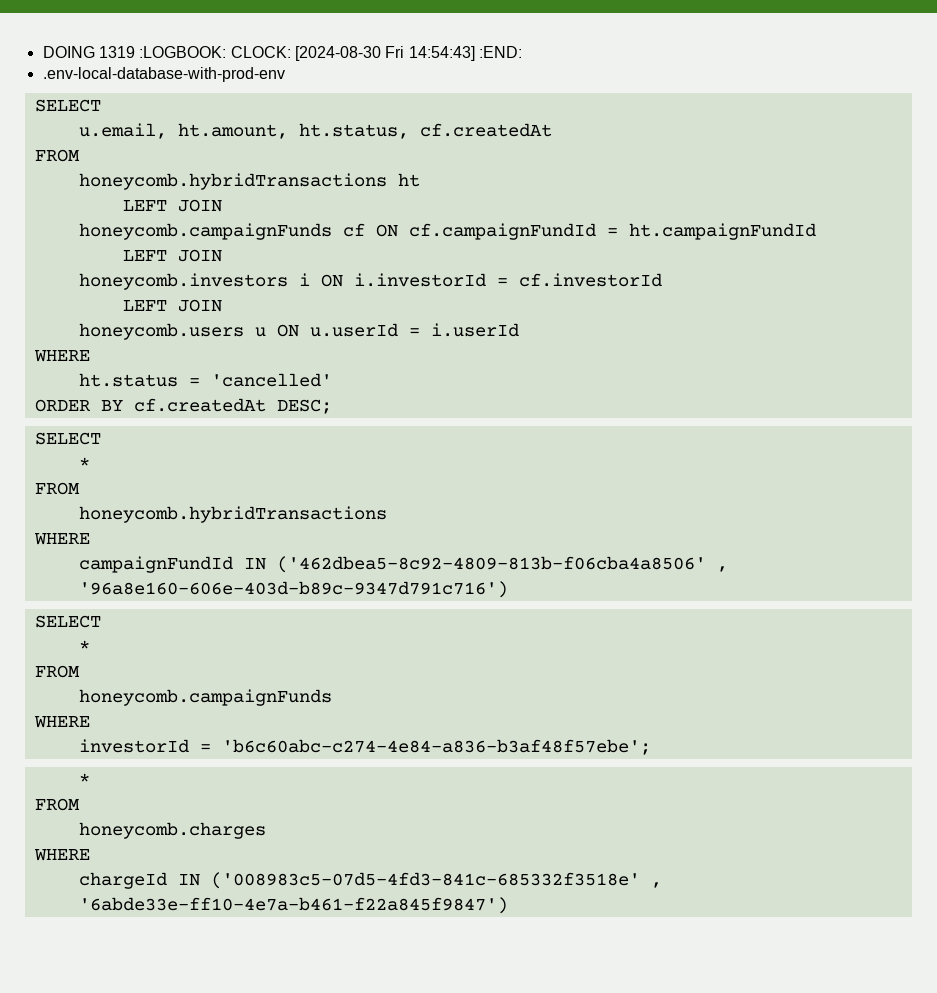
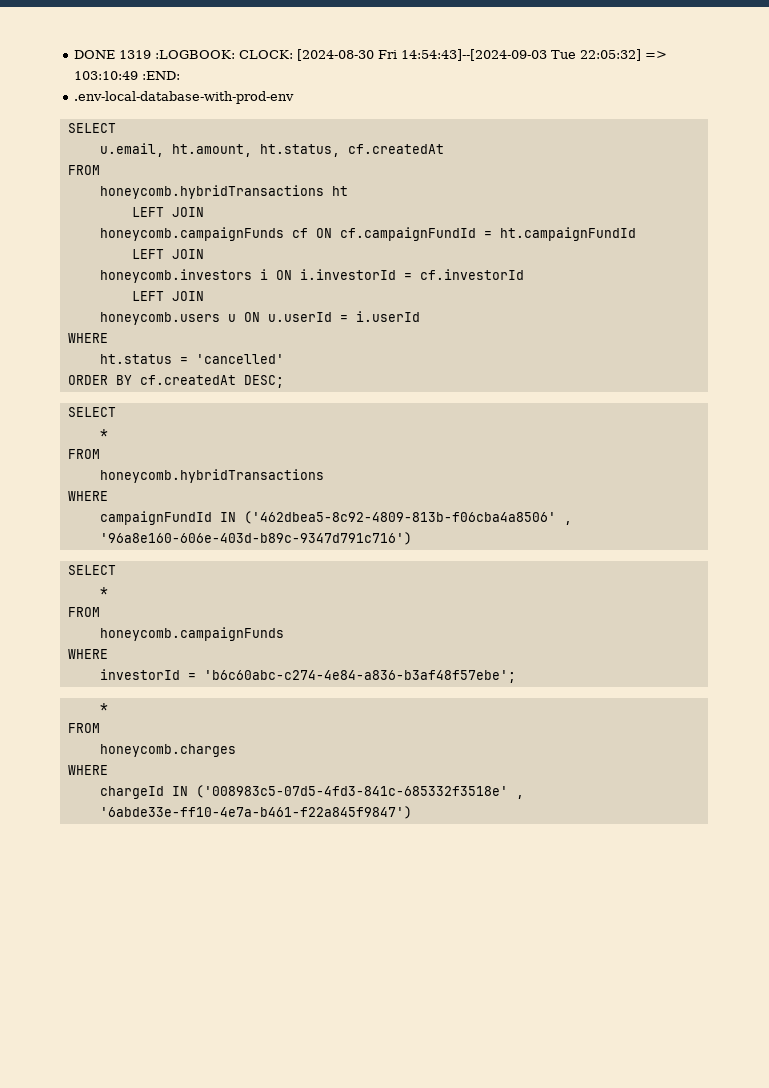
- DOING 1319 :LOGBOOK: CLOCK: [2024-08-30 Fri 14:54:43] :END:
+ DONE 1319 :LOGBOOK: CLOCK: [2024-08-30 Fri 14:54:43]--[2024-09-03 Tue 22:05:32] => 103:10:49 :END:

